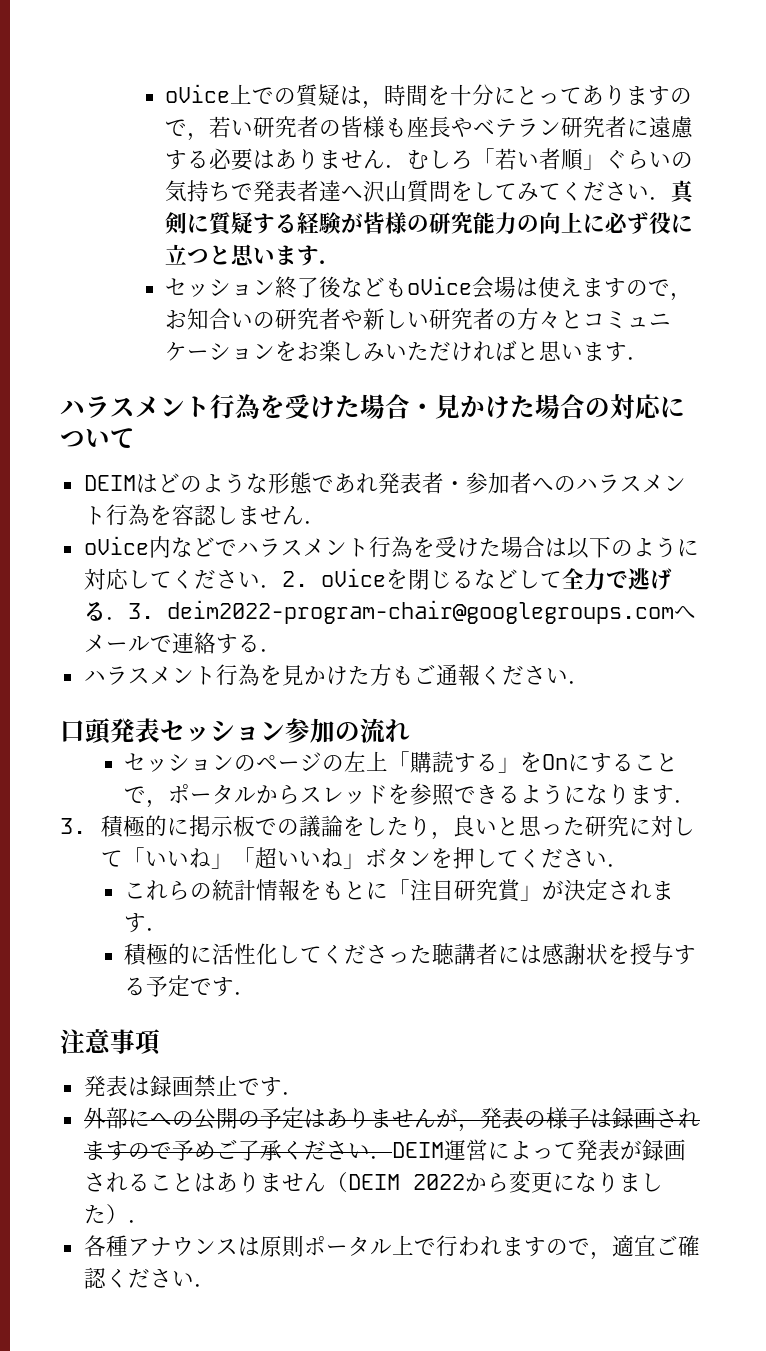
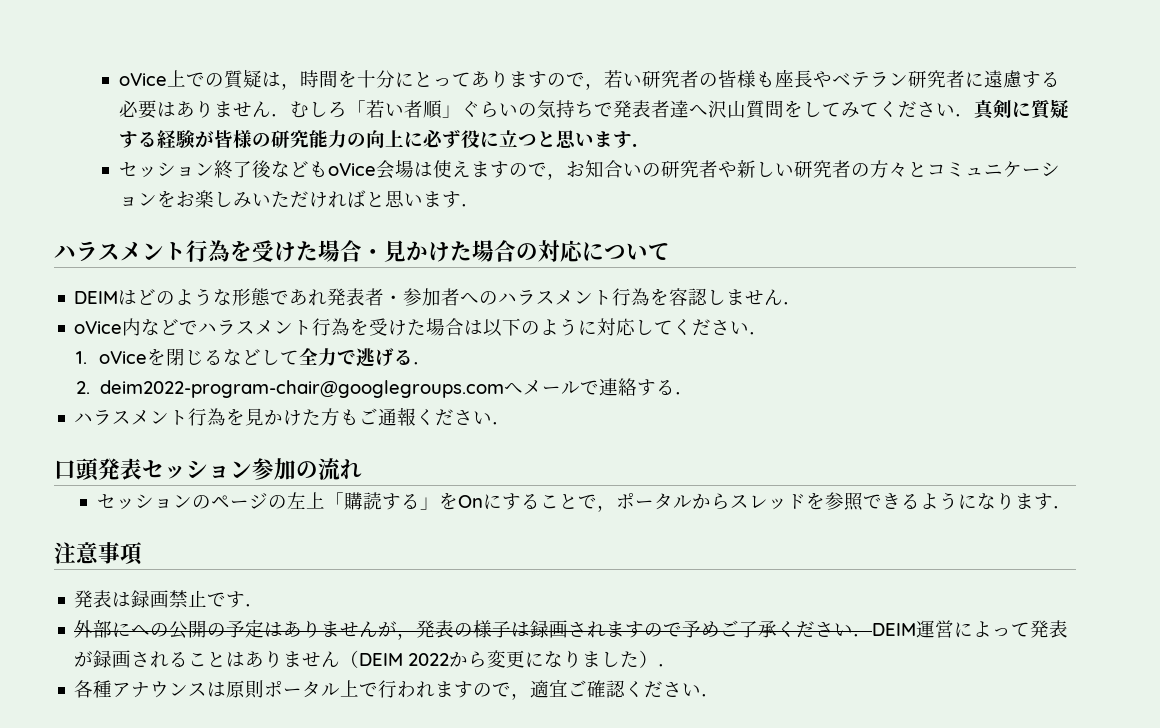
- oVice内などでハラスメント行為を受けた場合は以下のように対応してください．2. oViceを閉じるなどして全力で逃げる．3. deim2022-program-chair@googlegroups.comへメールで連絡する．
+ oVice内などでハラスメント行為を受けた場合は以下のように対応してください．
+ 1. oViceを閉じるなどして全力で逃げる．
+ 2. deim2022-program-chair@googlegroups.comへメールで連絡する．
- 3.積極的に掲示板での議論をしたり，良いと思った研究に対して「いいね」「超いいね」ボタンを押してください．
- これらの統計情報をもとに「注目研究賞」が決定されます．
- 積極的に活性化してくださった聴講者には感謝状を授与する予定です．

